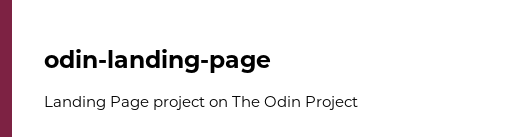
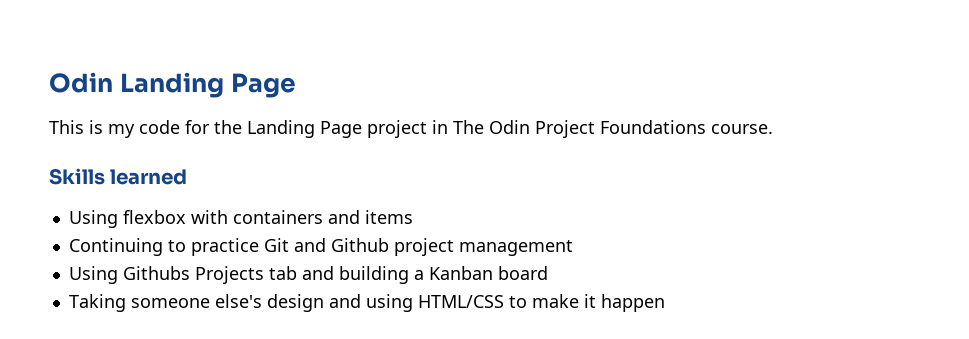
- odin-landing-page
- Landing Page project on The Odin Project
+ Odin Landing Page
+ This is my code for the Landing Page project in The Odin Project Foundations course.
+ Skills learned
+ Using flexbox with containers and items
+ Continuing to practice Git and Github project management
+ Using Githubs Projects tab and building a Kanban board
+ Taking someone else's design and using HTML/CSS to make it happen

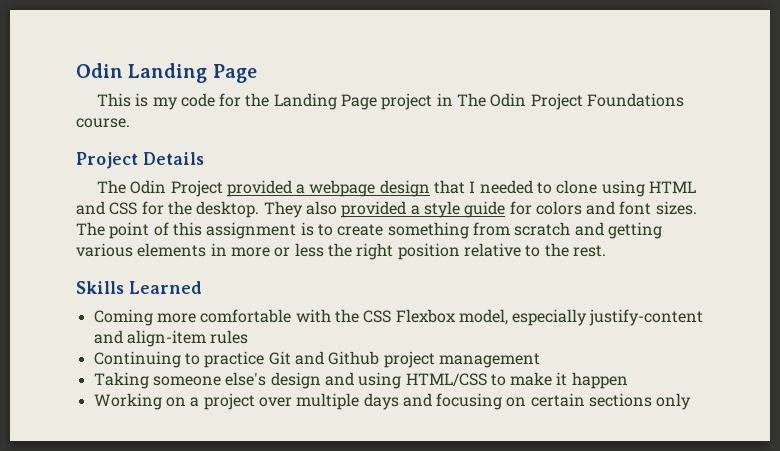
- Skills learned
- Using flexbox with containers and items
+ Project Details
+ The Odin Project provided a webpage design that I needed to clone using HTML and CSS for the desktop. They also provided a style guide for colors and font sizes. The point of this assignment is to create something from scratch and getting various elements in more or less the right position relative to the rest.
+ Skills Learned
+ Coming more comfortable with the CSS Flexbox model, especially justify-content and align-item rules
- Using Githubs Projects tab and building a Kanban board
+ Working on a project over multiple days and focusing on certain sections only

